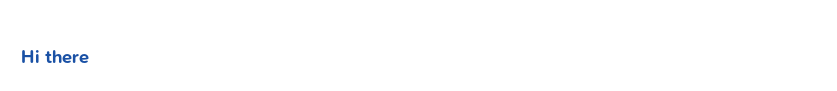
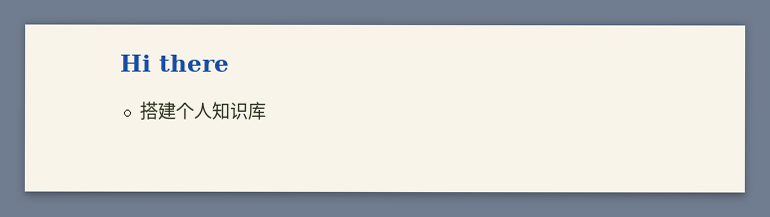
+ 搭建个人知识库

